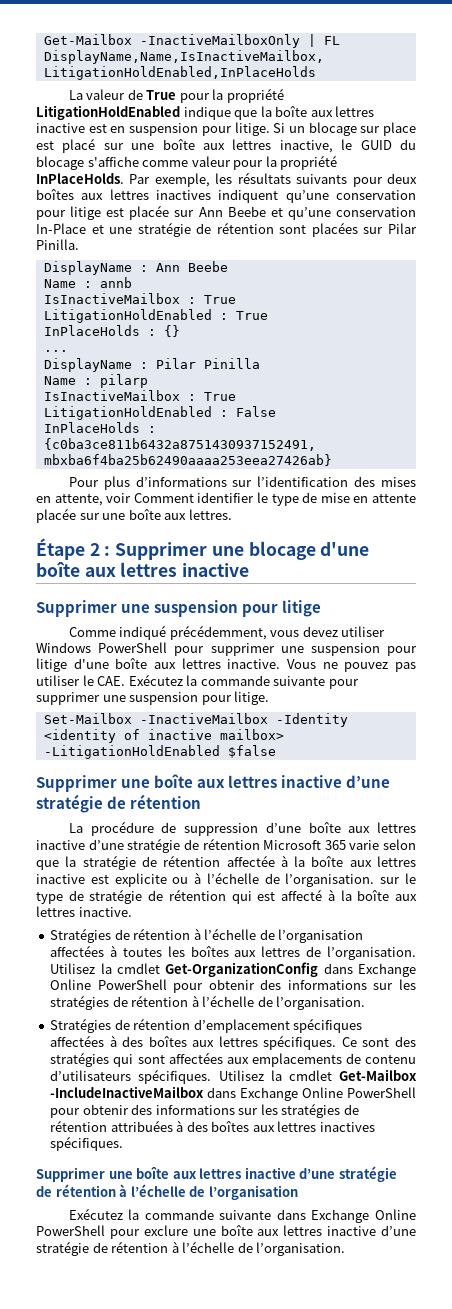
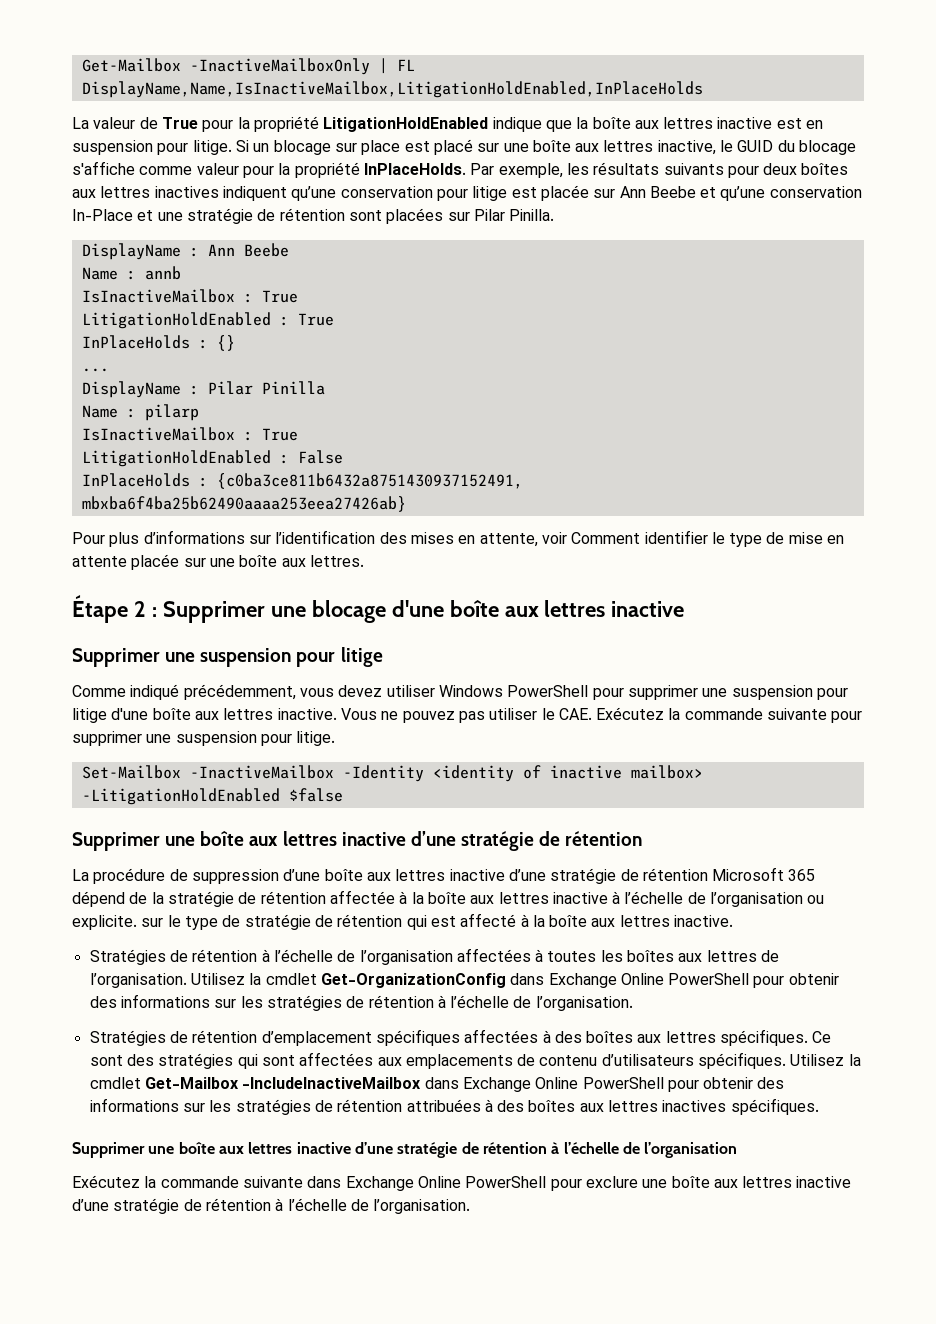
- La procédure de suppression d’une boîte aux lettres inactive d’une stratégie de rétention Microsoft 365 varie selon que la stratégie de rétention affectée à la boîte aux lettres inactive est explicite ou à l’échelle de l’organisation. sur le type de stratégie de rétention qui est affecté à la boîte aux lettres inactive.
+ La procédure de suppression d’une boîte aux lettres inactive d’une stratégie de rétention Microsoft 365 dépend de la stratégie de rétention affectée à la boîte aux lettres inactive à l’échelle de l’organisation ou explicite. sur le type de stratégie de rétention qui est affecté à la boîte aux lettres inactive.

